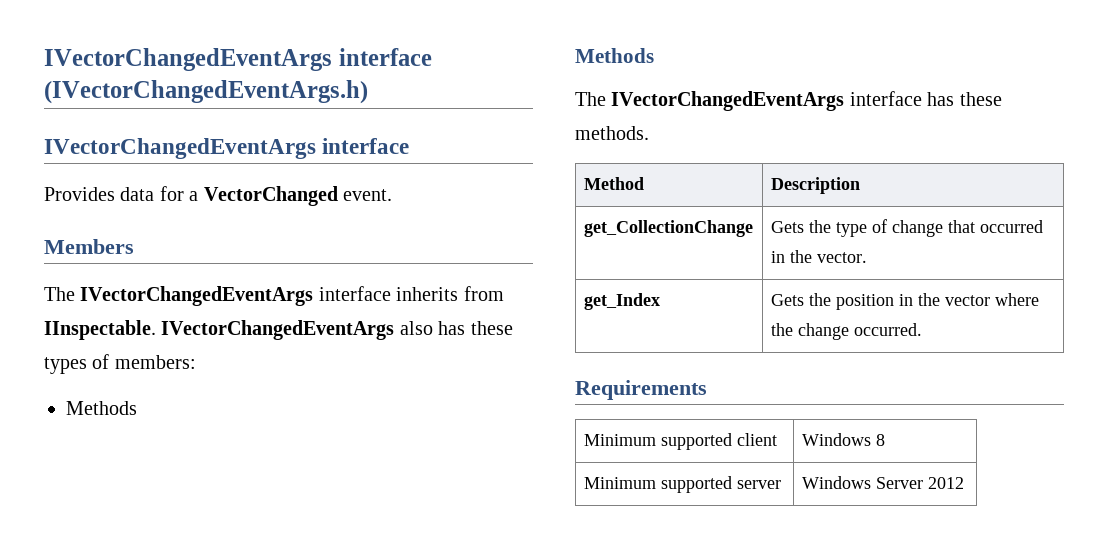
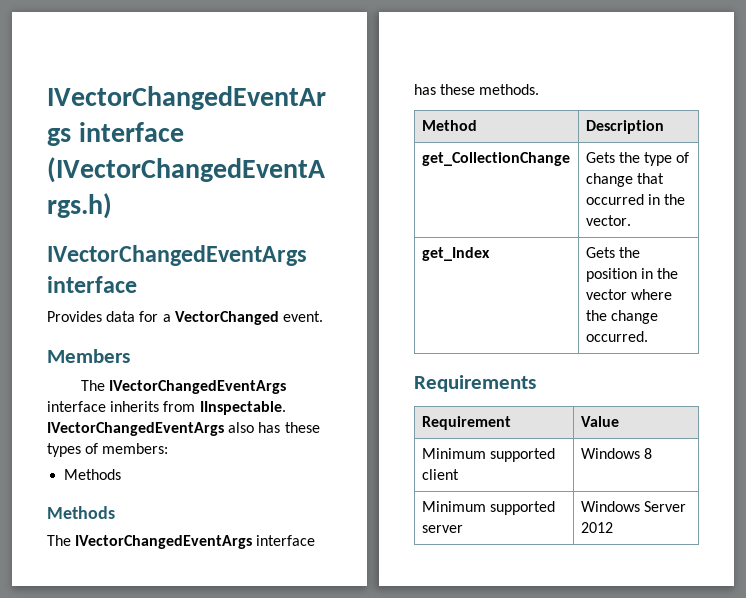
+ Requirement | Value

